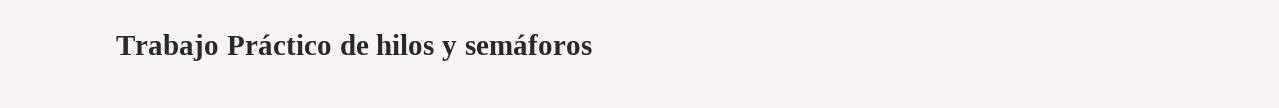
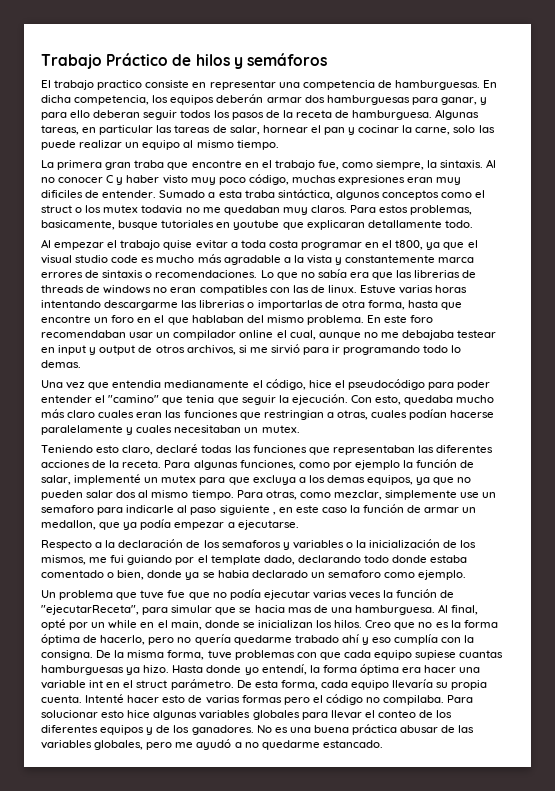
+ El trabajo practico consiste en representar una competencia de hamburguesas. En dicha competencia, los equipos deberán armar dos hamburguesas para ganar, y para ello deberan seguir todos los pasos de la receta de hamburguesa. Algunas tareas, en particular las tareas de salar, hornear el pan y cocinar la carne, solo las puede realizar un equipo al mismo tiempo.
+ La primera gran traba que encontre en el trabajo fue, como siempre, la sintaxis. Al no conocer C y haber visto muy poco código, muchas expresiones eran muy dificiles de entender. Sumado a esta traba sintáctica, algunos conceptos como el struct o los mutex todavia no me quedaban muy claros. Para estos problemas, basicamente, busque tutoriales en youtube que explicaran detallamente todo.
+ Al empezar el trabajo quise evitar a toda costa programar en el t800, ya que el visual studio code es mucho más agradable a la vista y constantemente marca errores de sintaxis o recomendaciones. Lo que no sabía era que las librerias de threads de windows no eran compatibles con las de linux. Estuve varias horas intentando descargarme las librerias o importarlas de otra forma, hasta que encontre un foro en el que hablaban del mismo problema. En este foro recomendaban usar un compilador online el cual, aunque no me debajaba testear en input y output de otros archivos, si me sirvió para ir programando todo lo demas.
+ Una vez que entendia medianamente el código, hice el pseudocódigo para poder entender el "camino" que tenia que seguir la ejecución. Con esto, quedaba mucho más claro cuales eran las funciones que restringian a otras, cuales podían hacerse paralelamente y cuales necesitaban un mutex.
+ Teniendo esto claro, declaré todas las funciones que representaban las diferentes acciones de la receta. Para algunas funciones, como por ejemplo la función de salar, implementé un mutex para que excluya a los demas equipos, ya que no pueden salar dos al mismo tiempo. Para otras, como mezclar, simplemente use un semaforo para indicarle al paso siguiente , en este caso la función de armar un medallon, que ya podía empezar a ejecutarse.
+ Respecto a la declaración de los semaforos y variables o la inicialización de los mismos, me fui guiando por el template dado, declarando todo donde estaba comentado o bien, donde ya se habia declarado un semaforo como ejemplo.
+ Un problema que tuve fue que no podía ejecutar varias veces la función de "ejecutarReceta", para simular que se hacia mas de una hamburguesa. Al final, opté por un while en el main, donde se inicializan los hilos. Creo que no es la forma óptima de hacerlo, pero no quería quedarme trabado ahí y eso cumplía con la consigna. De la misma forma, tuve problemas con que cada equipo supiese cuantas hamburguesas ya hizo. Hasta donde yo entendí, la forma óptima era hacer una variable int en el struct parámetro. De esta forma, cada equipo llevaría su propia cuenta. Intenté hacer esto de varias formas pero el código no compilaba. Para solucionar esto hice algunas variables globales para llevar el conteo de los diferentes equipos y de los ganadores. No es una buena práctica abusar de las variables globales, pero me ayudó a no quedarme estancado.

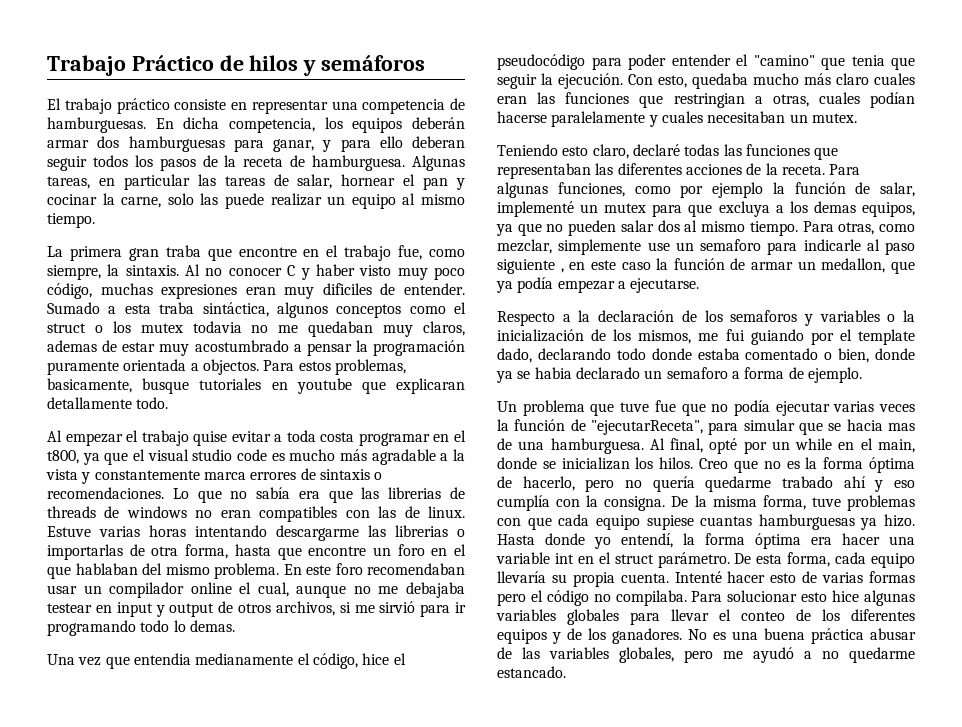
- El trabajo practico consiste en representar una competencia de hamburguesas.
+ El trabajo práctico consiste en representar una competencia de hamburguesas.
- Sumado a esta traba sintáctica, algunos conceptos como el struct o los mutex todavia no me quedaban muy claros.
+ Sumado a esta traba sintáctica, algunos conceptos como el struct o los mutex todavia no me quedaban muy claros, ademas de estar muy acostumbrado a pensar la programación puramente orientada a objectos.
- Respecto a la declaración de los semaforos y variables o la inicialización de los mismos, me fui guiando por el template dado, declarando todo donde estaba comentado o bien, donde ya se habia declarado un semaforo como ejemplo.
+ Respecto a la declaración de los semaforos y variables o la inicialización de los mismos, me fui guiando por el template dado, declarando todo donde estaba comentado o bien, donde ya se habia declarado un semaforo a forma de ejemplo.

